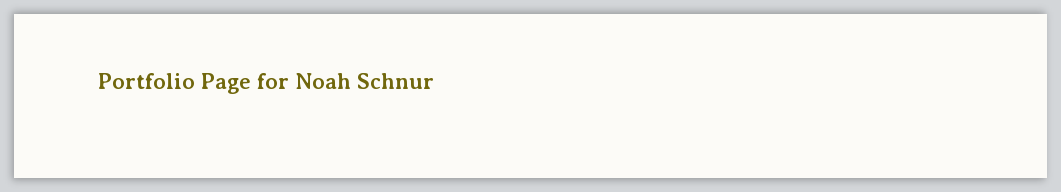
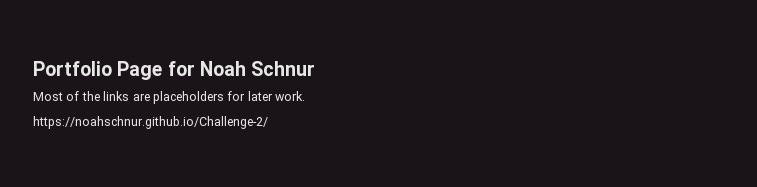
+ Most of the links are placeholders for later work.
+ https://noahschnur.github.io/Challenge-2/

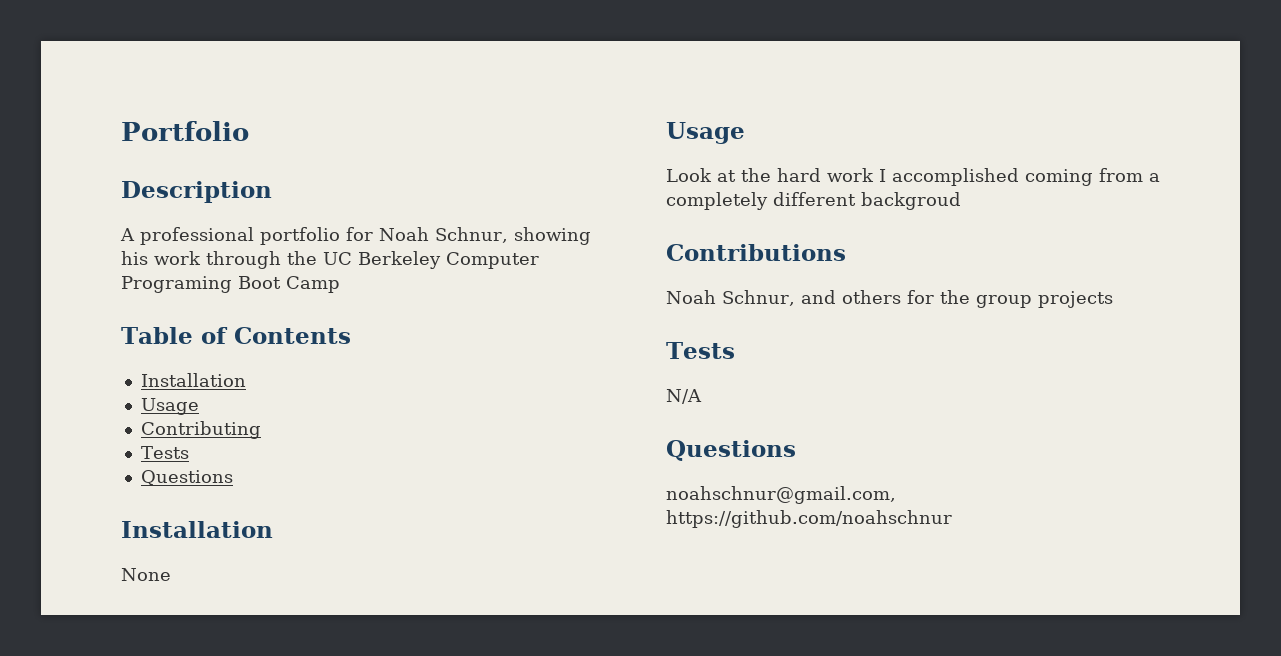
- Portfolio Page for Noah Schnur
- Most of the links are placeholders for later work.
- https://noahschnur.github.io/Challenge-2/
+ Portfolio
+ Description
+ A professional portfolio for Noah Schnur, showing his work through the UC Berkeley Computer Programing Boot Camp
+ Table of Contents
+ Installation
+ Usage
+ Contributing
+ Tests
+ Questions
+ Installation
+ None
+ Usage
+ Look at the hard work I accomplished coming from a completely different backgroud
+ Contributions
+ Noah Schnur, and others for the group projects
+ Tests
+ N/A
+ Questions
+ noahschnur@gmail.com, https://github.com/noahschnur

